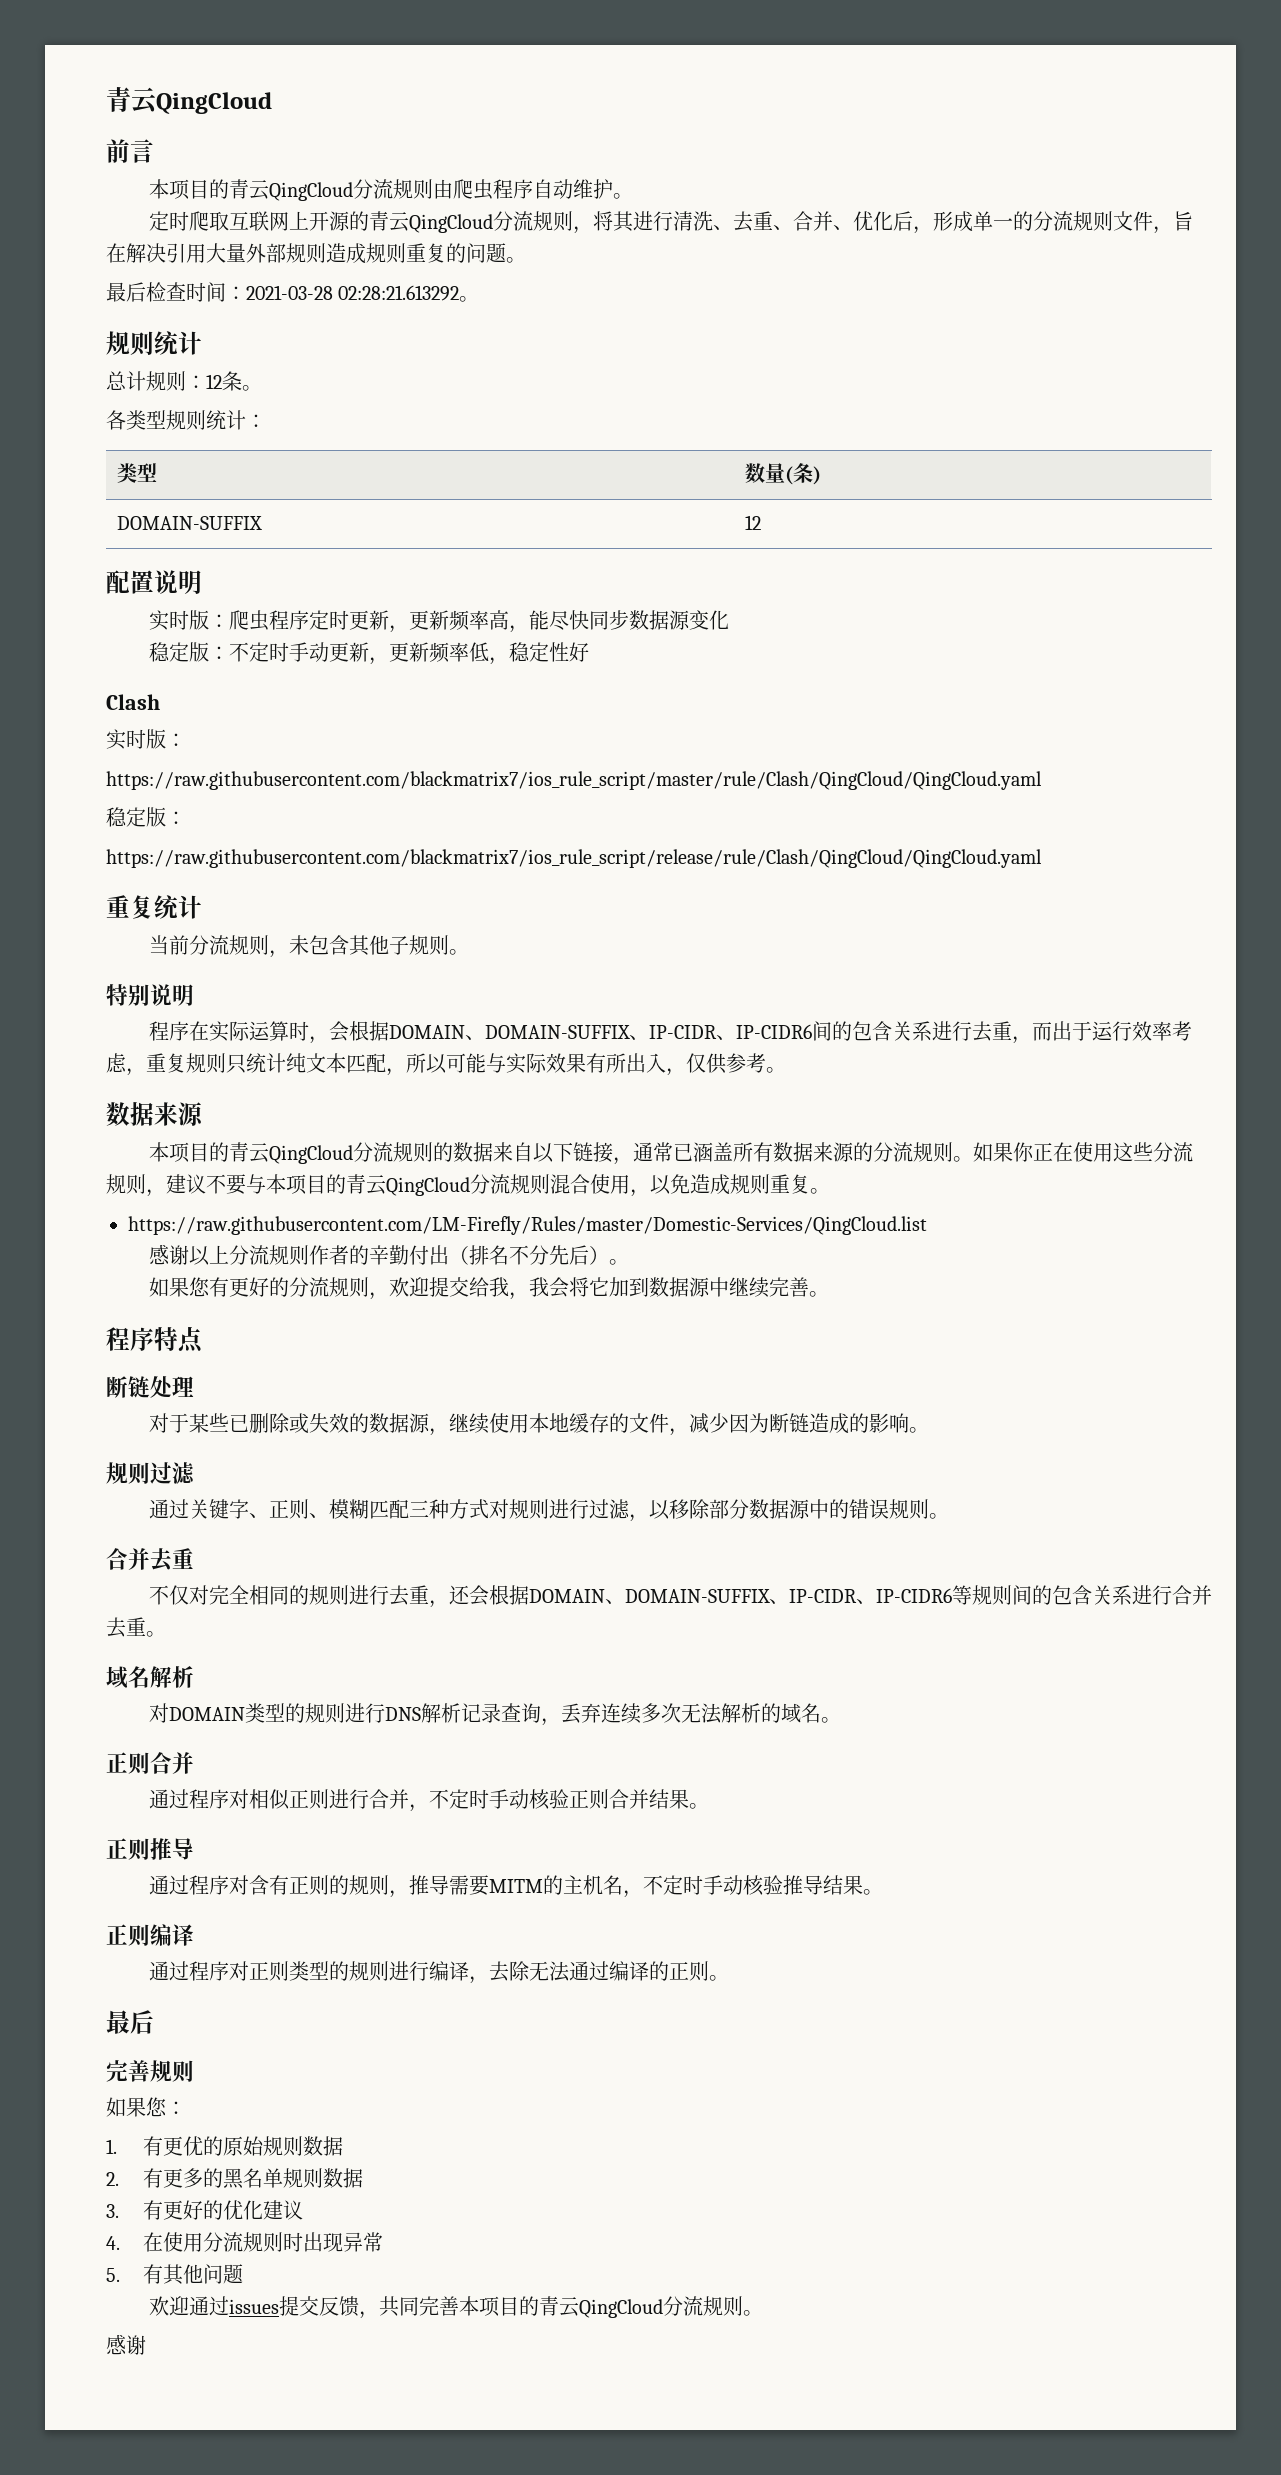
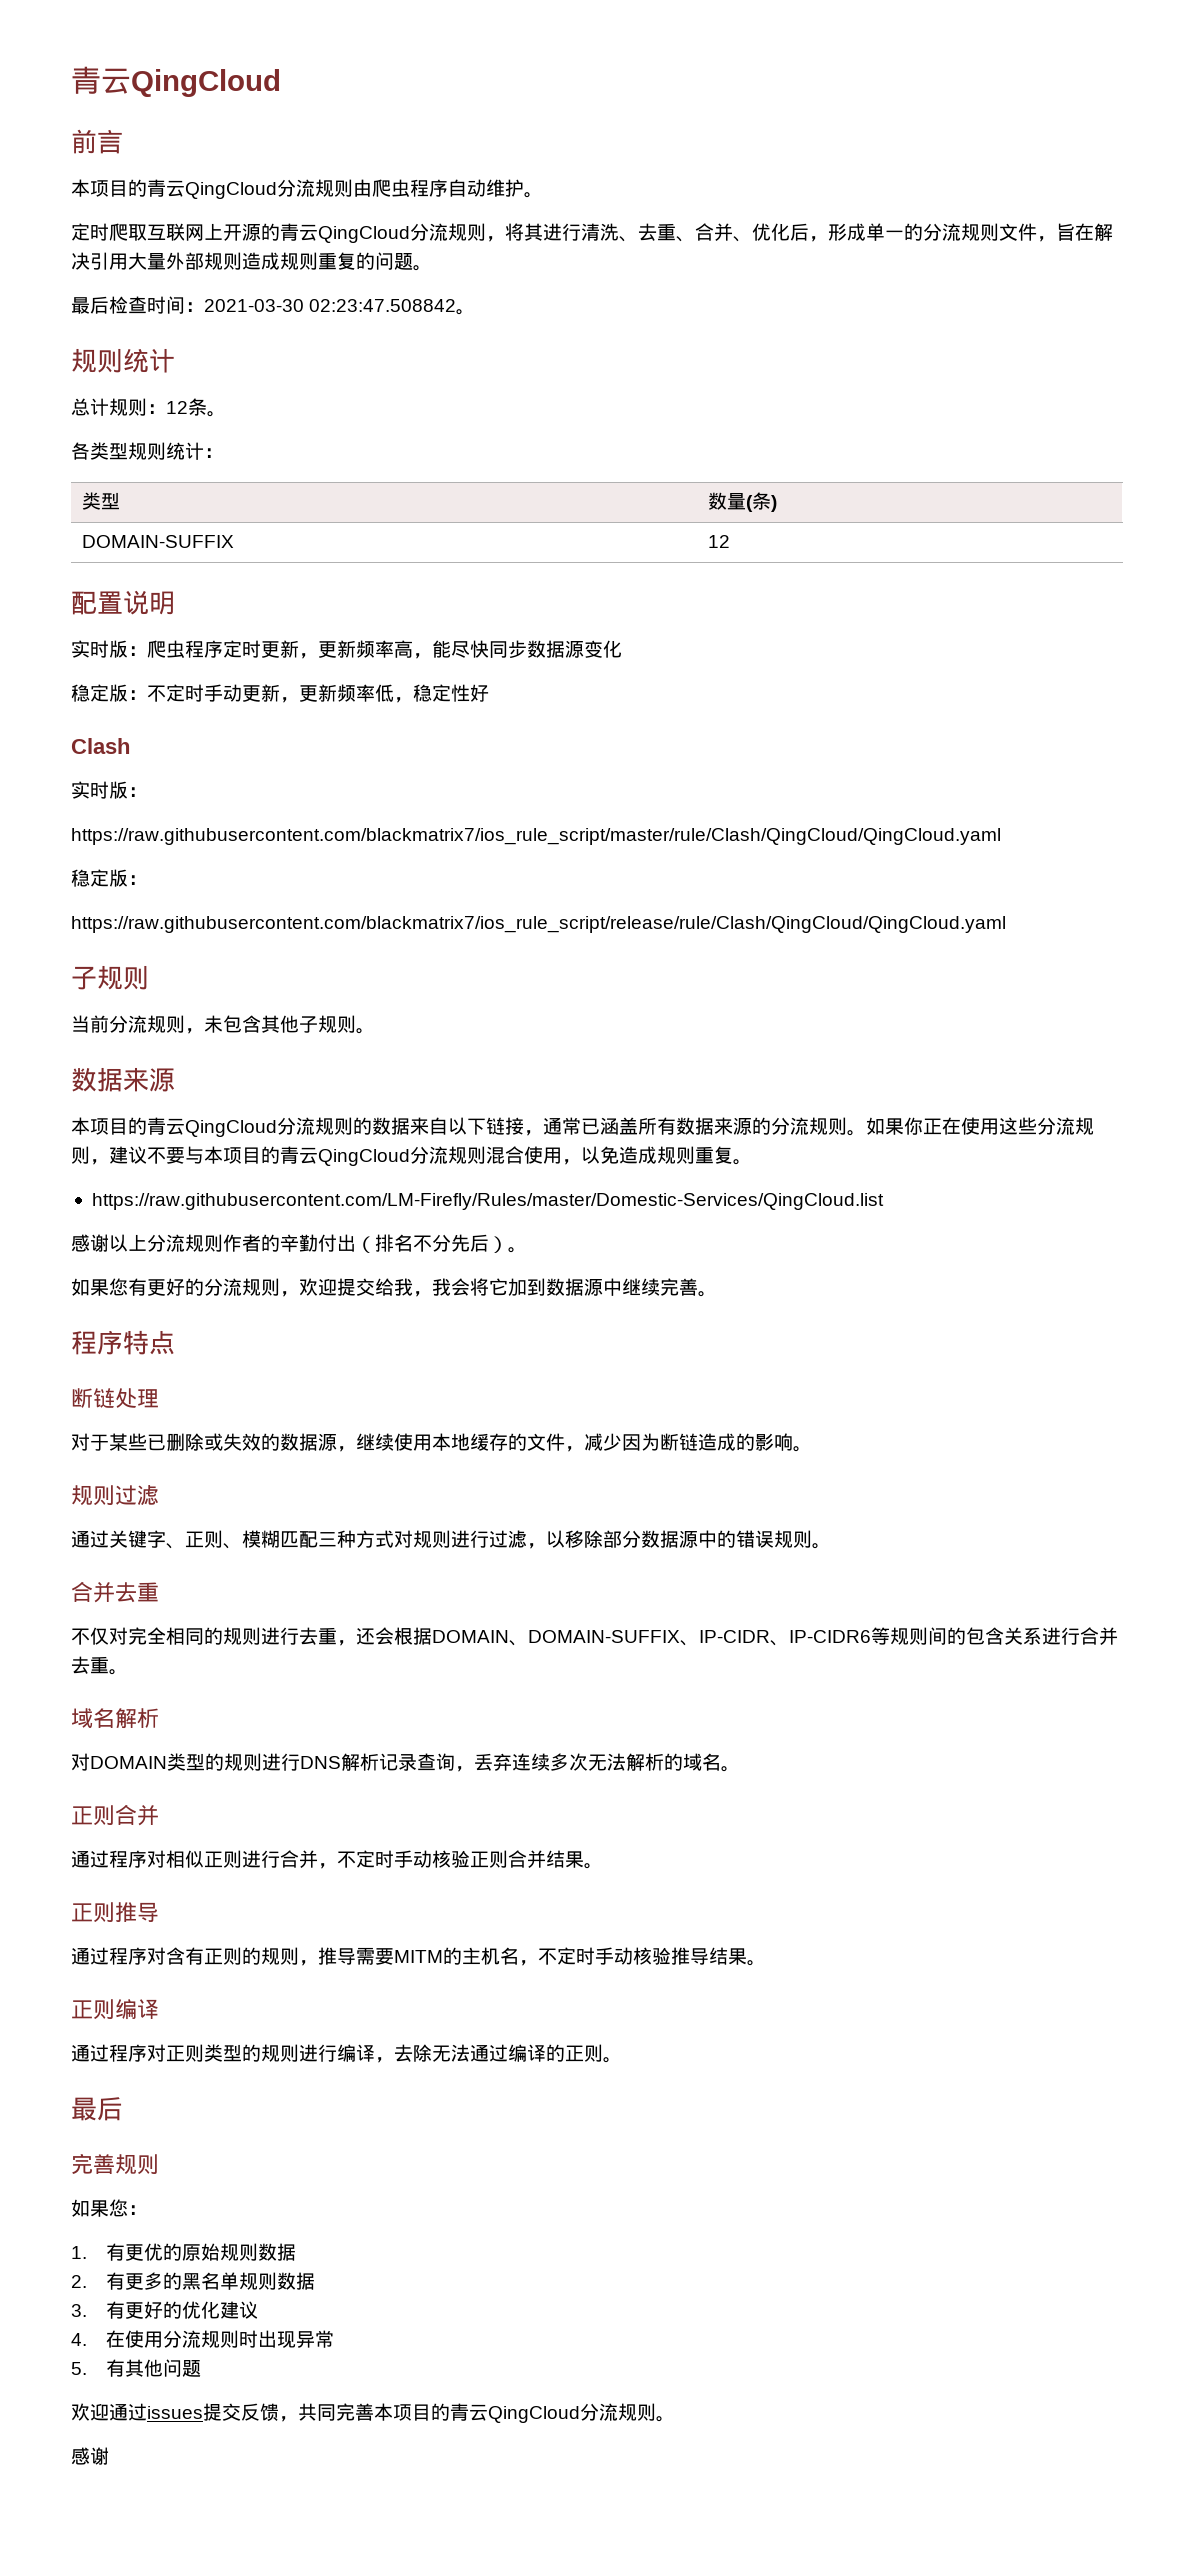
- 最后检查时间：2021-03-28 02:28:21.613292。
+ 最后检查时间：2021-03-30 02:23:47.508842。
  https://raw.githubusercontent.com/blackmatrix7/ios_rule_script/release/rule/Clash/QingCloud/QingCloud.yaml
- 重复统计
+ 子规则
- 特别说明
- 程序在实际运算时，会根据DOMAIN、DOMAIN-SUFFIX、IP-CIDR、IP-CIDR6间的包含关系进行去重，而出于运行效率考虑，重复规则只统计纯文本匹配，所以可能与实际效果有所出入，仅供参考。

